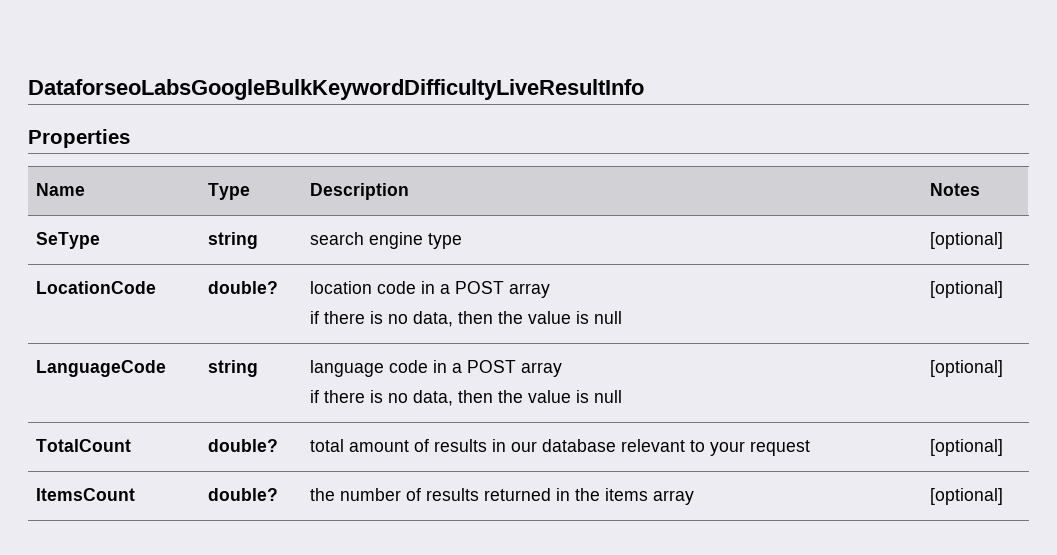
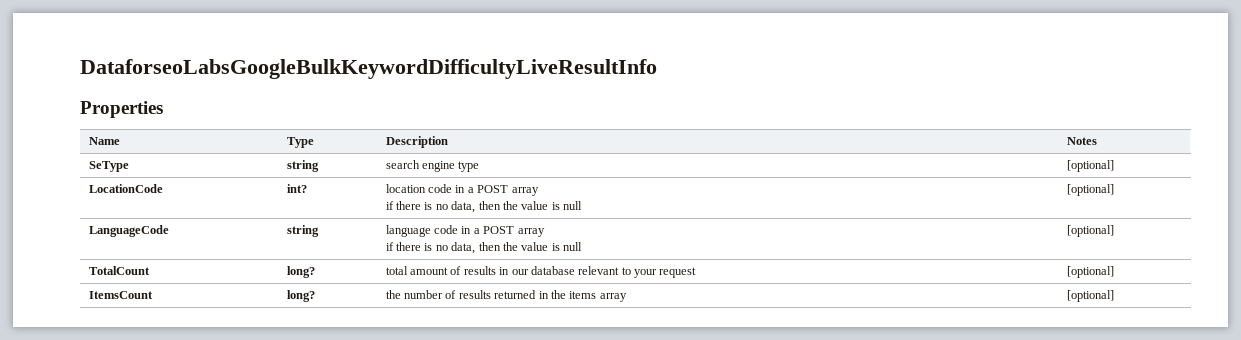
- LocationCode | double? | location code in a POST array
+ LocationCode | int? | location code in a POST array
- TotalCount | double? | total amount of results in our database relevant to your request | [optional]
+ TotalCount | long? | total amount of results in our database relevant to your request | [optional]
- ItemsCount | double? | the number of results returned in the items array | [optional]
+ ItemsCount | long? | the number of results returned in the items array | [optional]

